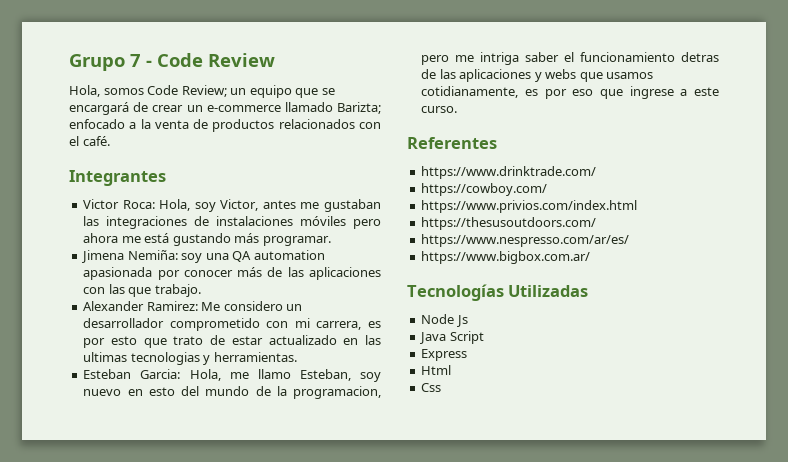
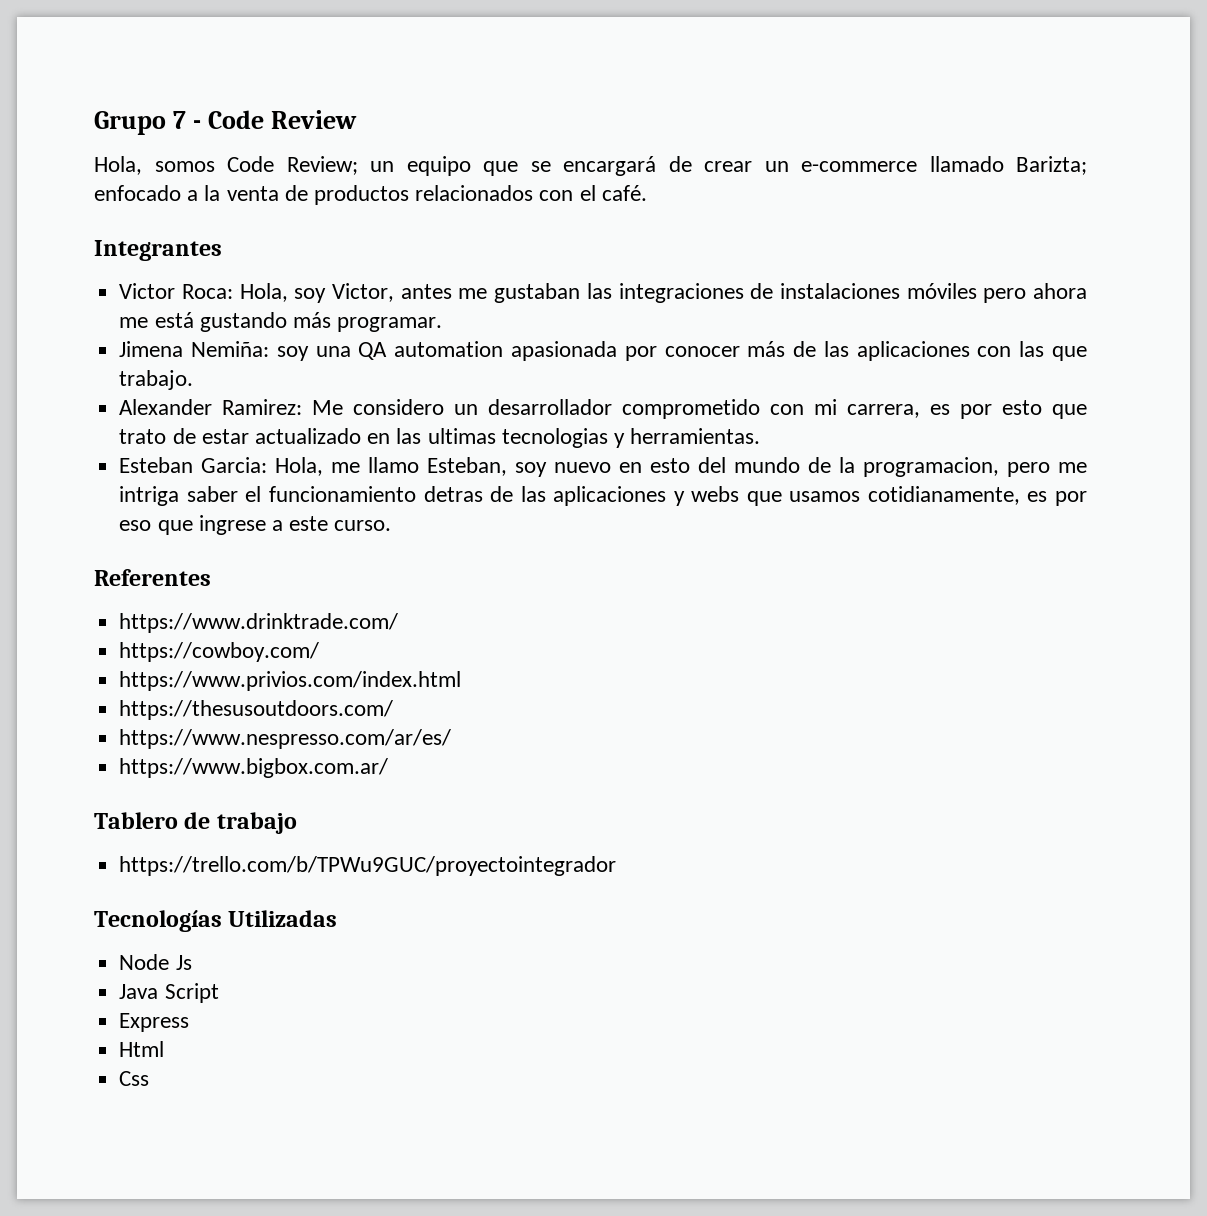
+ Tablero de trabajo
+ https://trello.com/b/TPWu9GUC/proyectointegrador

